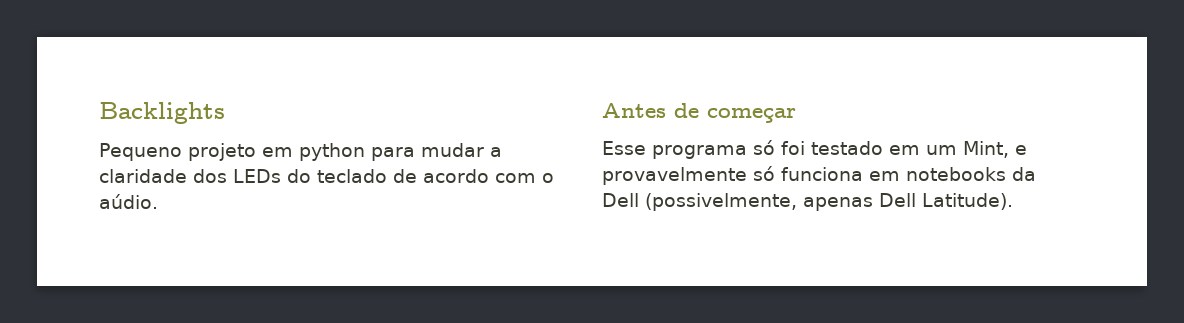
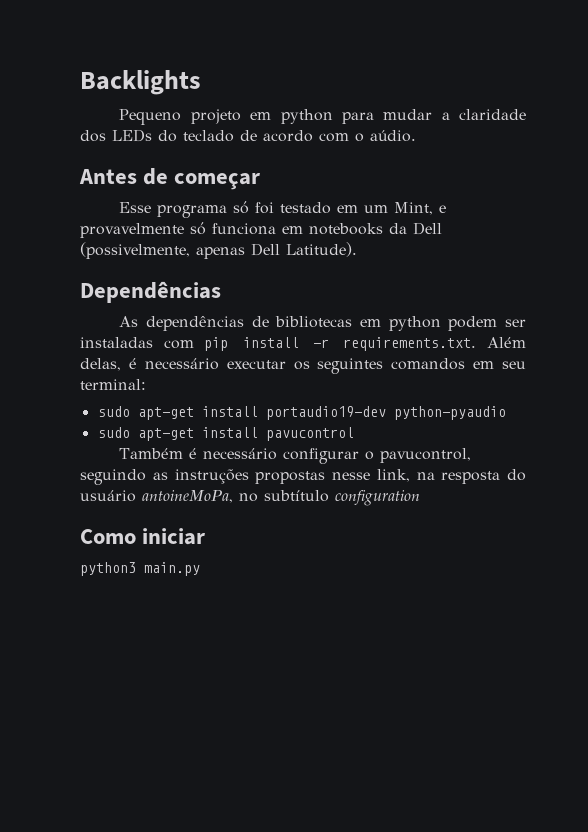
+ Dependências
+ As dependências de bibliotecas em python podem ser instaladas com pip install -r requirements.txt. Além delas, é necessário executar os seguintes comandos em seu terminal:
+ sudo apt-get install portaudio19-dev python-pyaudio
+ sudo apt-get install pavucontrol
+ Também é necessário configurar o pavucontrol, seguindo as instruções propostas nesse link, na resposta do usuário antoineMoPa, no subtítulo configuration
+ Como iniciar
+ python3 main.py

